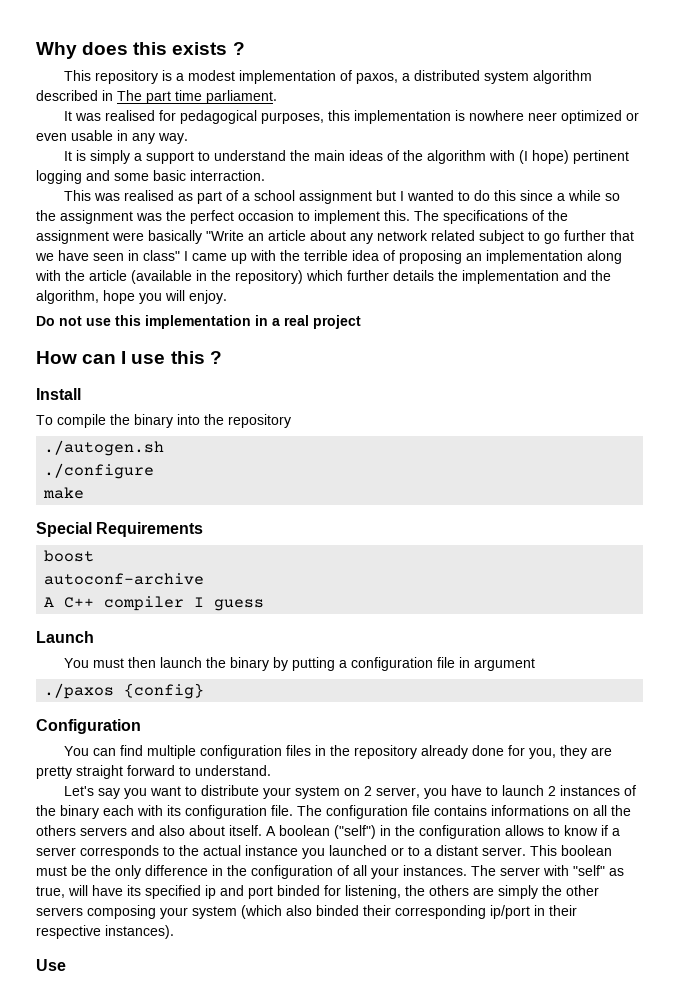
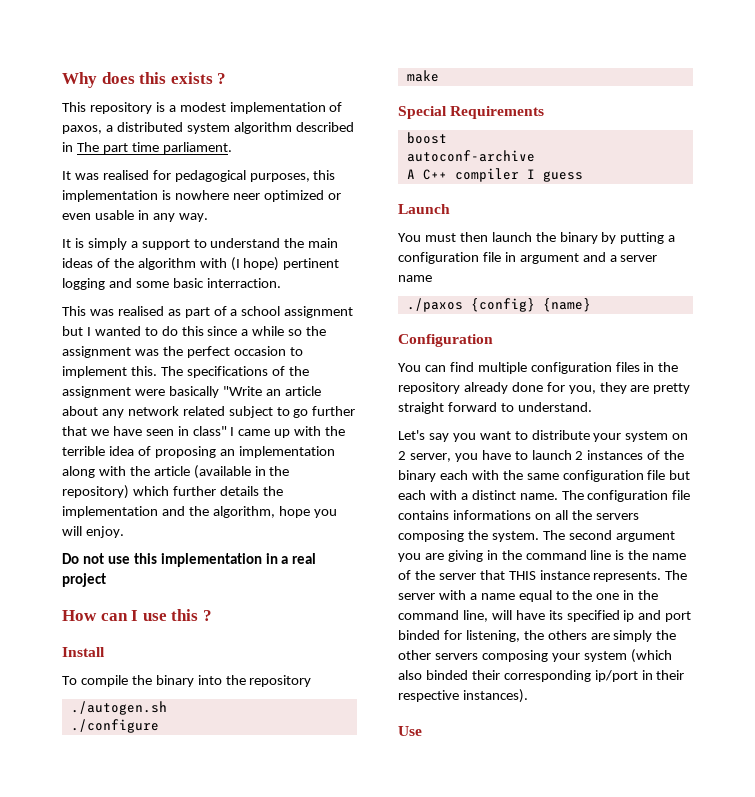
- You must then launch the binary by putting a configuration file in argument
+ You must then launch the binary by putting a configuration file in argument and a server name
- ./paxos {config}
+ ./paxos {config} {name}
- Let's say you want to distribute your system on 2 server, you have to launch 2 instances of the binary each with its configuration file.
+ Let's say you want to distribute your system on 2 server, you have to launch 2 instances of the binary each with the same configuration file but each with a distinct name.
- The configuration file contains informations on all the others servers and also about itself. A boolean ("self") in the configuration allows to know if a server corresponds to the actual instance you launched or to a distant server. This boolean must be the only difference in the configuration of all your instances. The server with "self" as true, will have its specified ip and port binded for listening, the others are simply the other servers composing your system (which also binded their corresponding ip/port in their respective instances).
+ The configuration file contains informations on all the servers composing the system. The second argument you are giving in the command line is the name of the server that THIS instance represents. The server with a name equal to the one in the command line, will have its specified ip and port binded for listening, the others are simply the other servers composing your system (which also binded their corresponding ip/port in their respective instances).

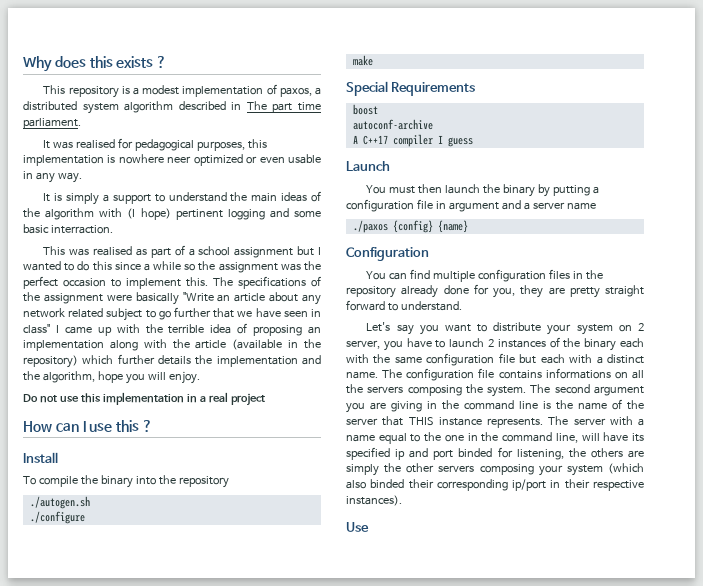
- A C++ compiler I guess
+ A C++17 compiler I guess

